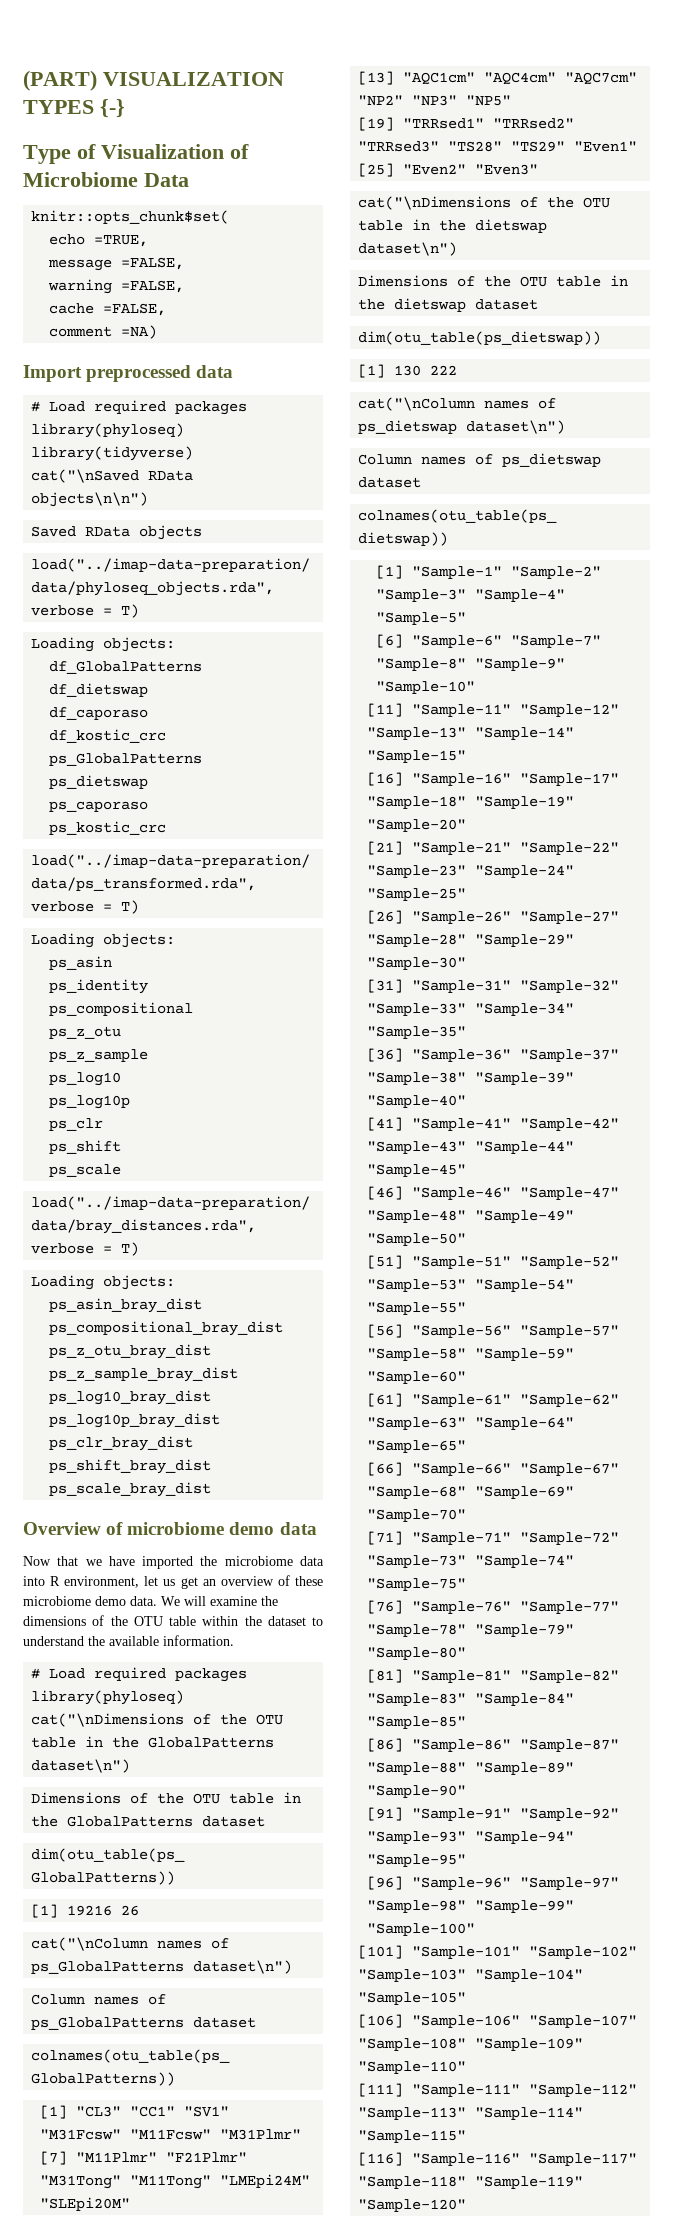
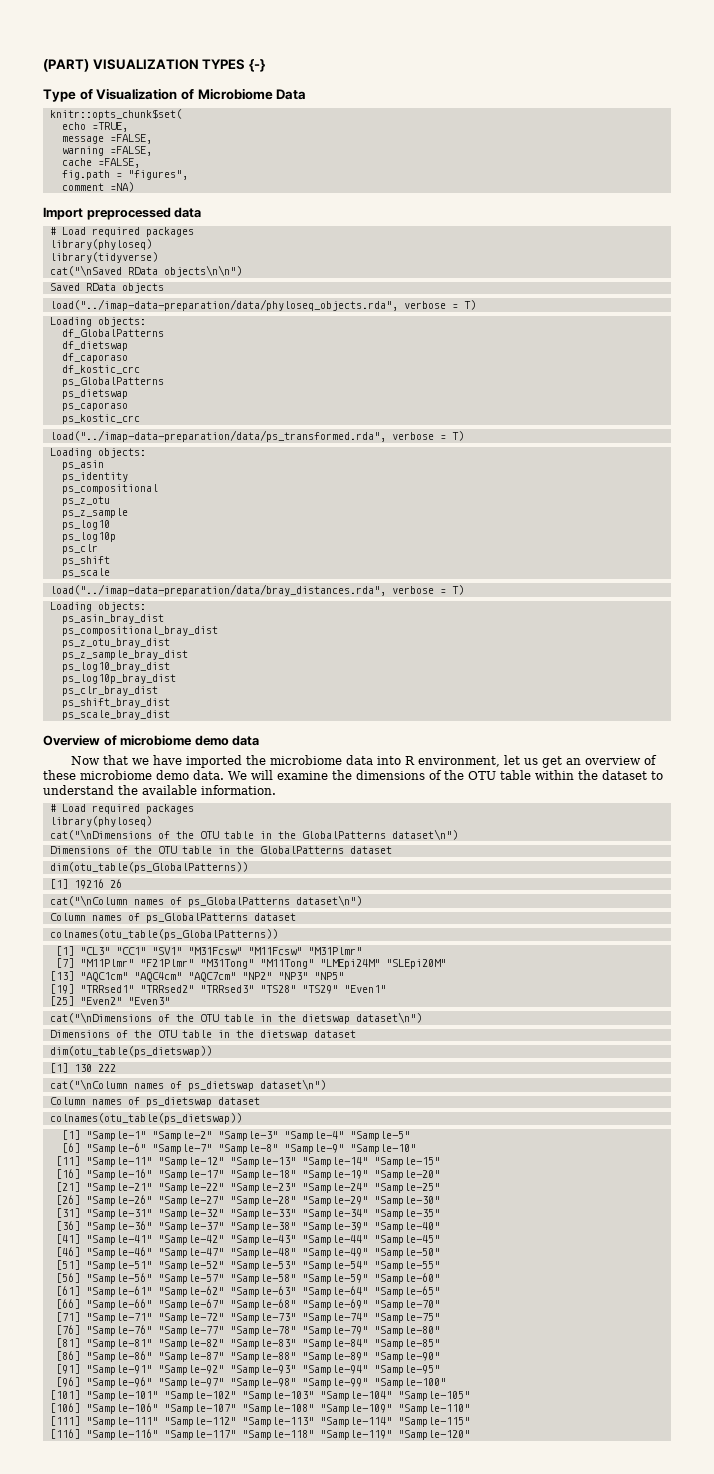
+ fig.path = "figures",

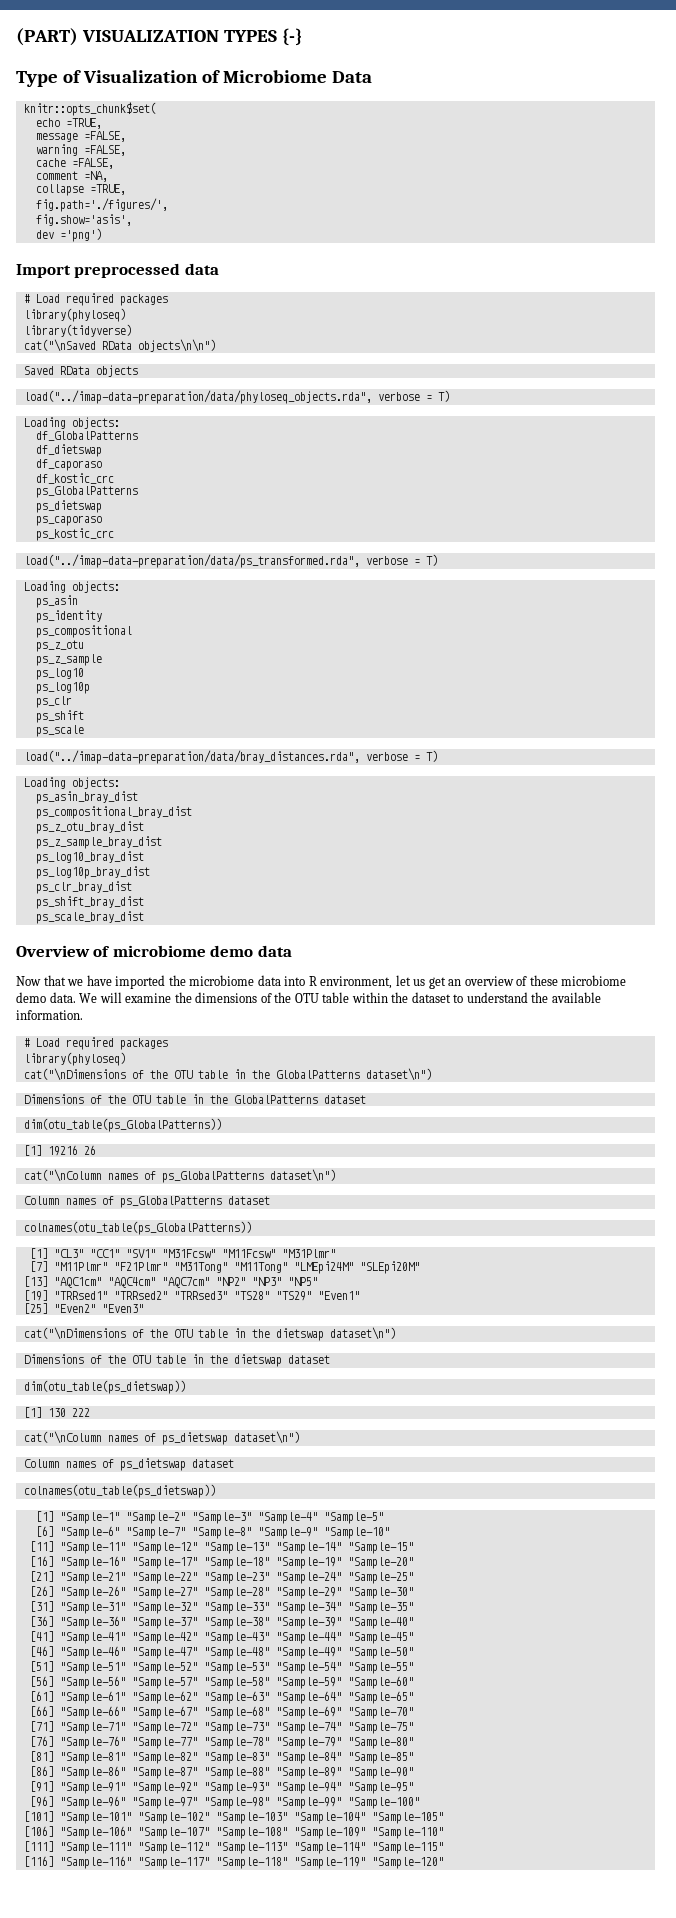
- fig.path = "figures",
- comment =NA)
+ comment =NA,
+ collapse =TRUE,
+ fig.path='./figures/',
+ fig.show='asis',
+ dev ='png')

